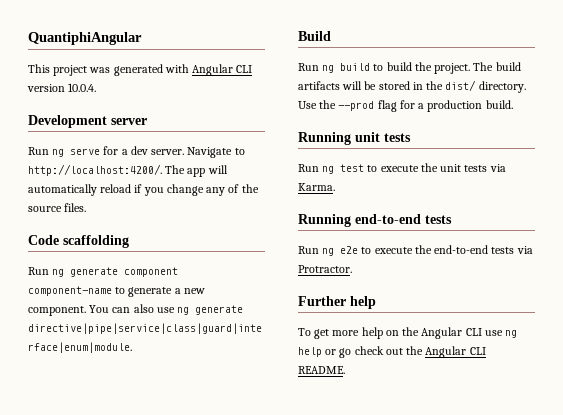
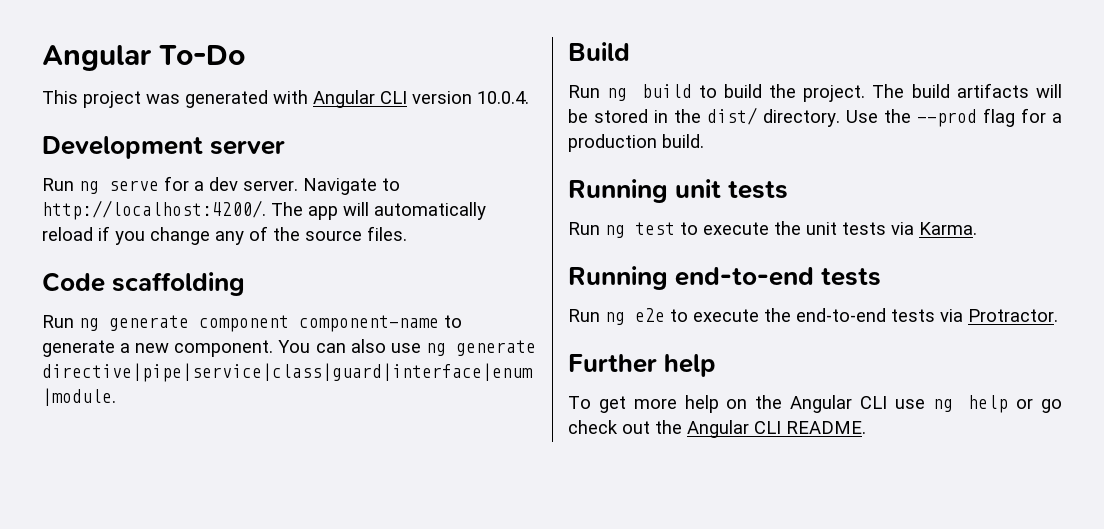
- QuantiphiAngular
+ Angular To-Do

